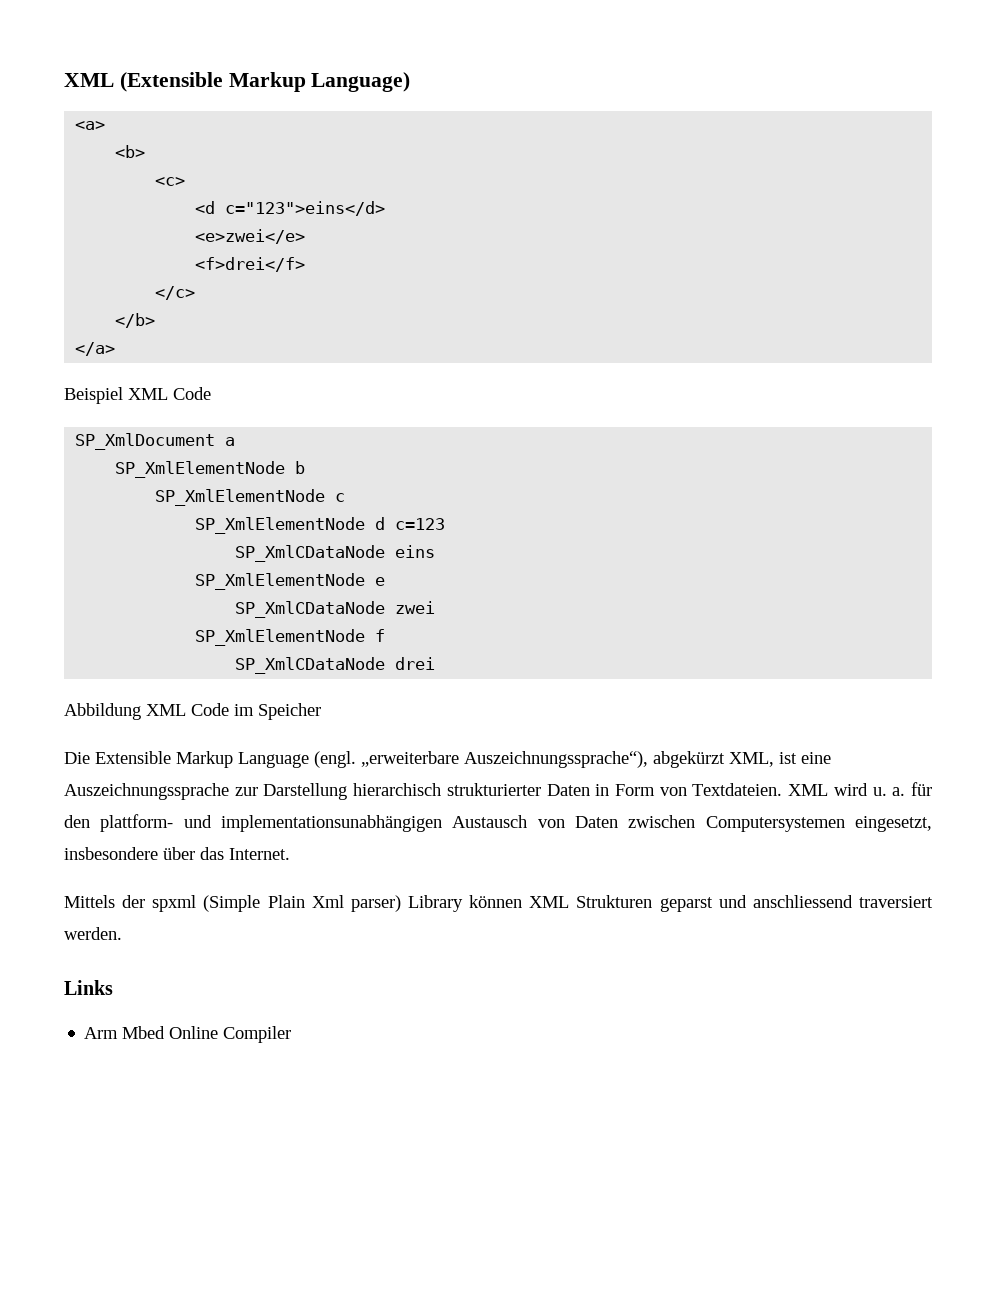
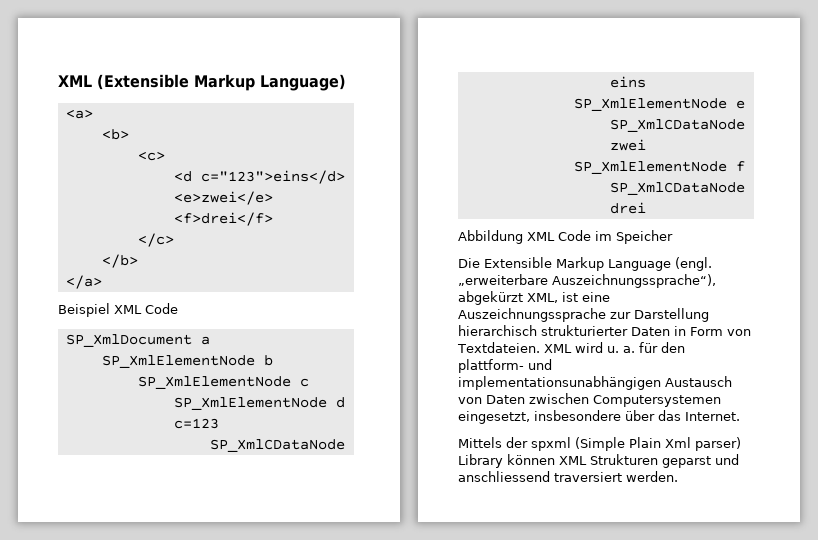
- Links
- Arm Mbed Online Compiler

